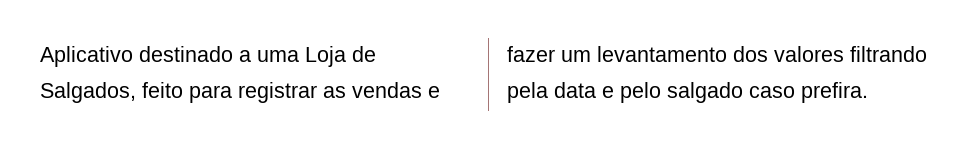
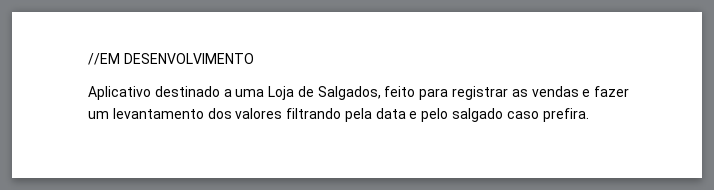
+ //EM DESENVOLVIMENTO

